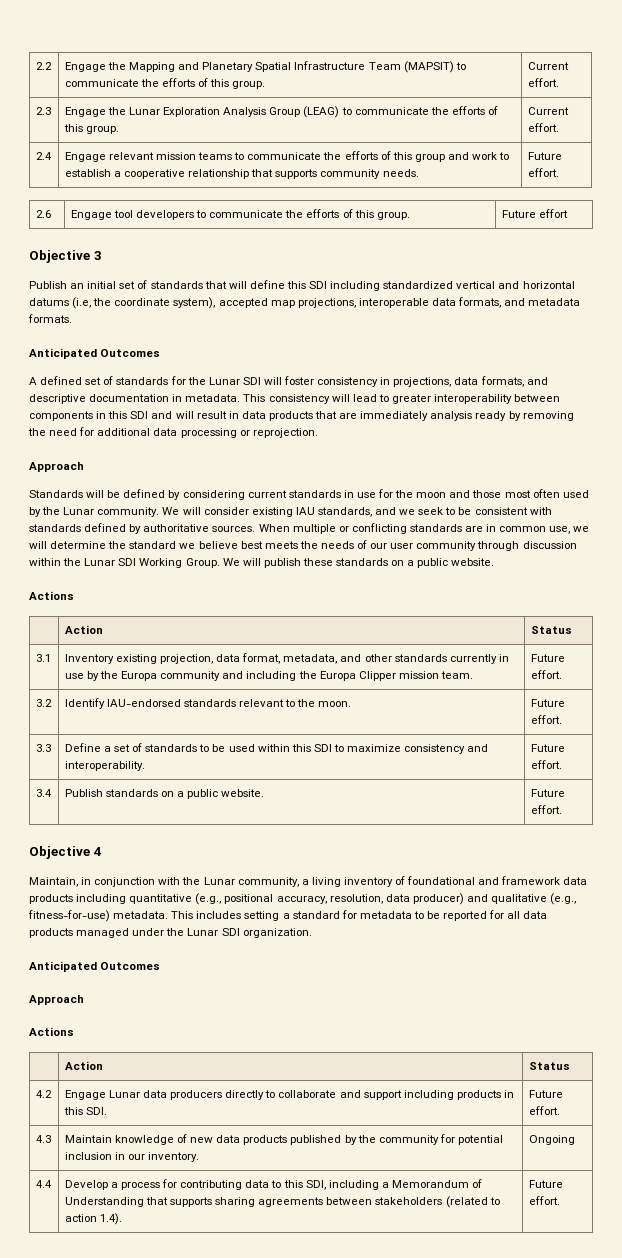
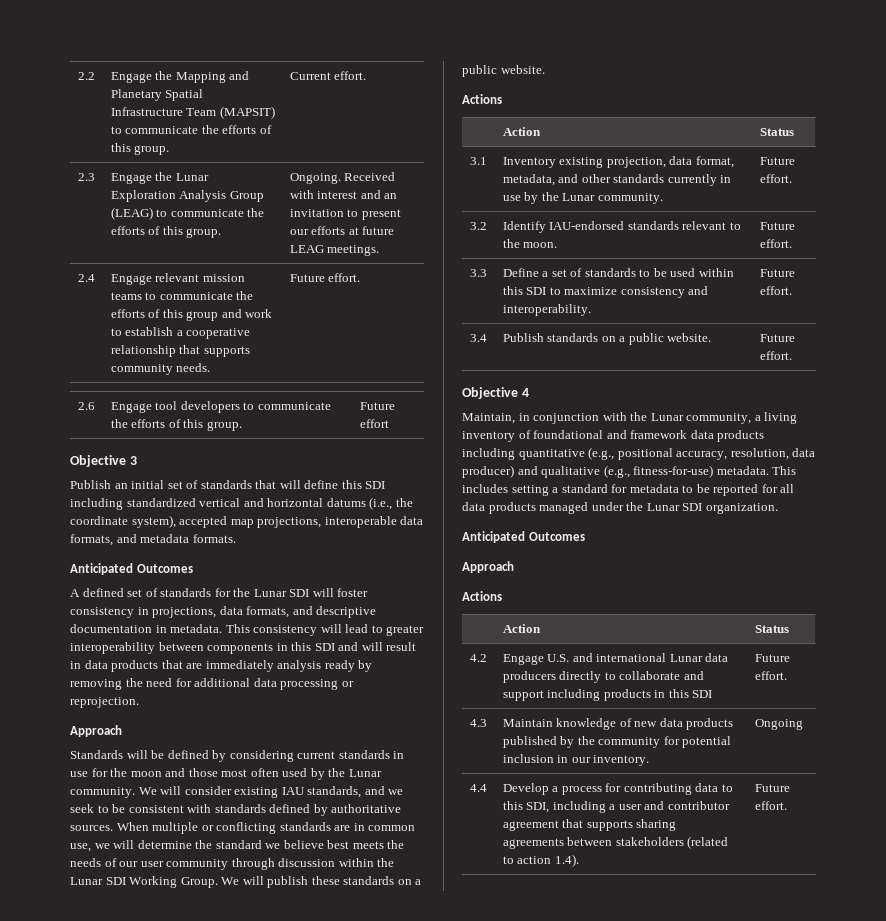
- 2.3 | Engage the Lunar Exploration Analysis Group (LEAG) to communicate the efforts of this group. | Current effort.
+ 2.3 | Engage the Lunar Exploration Analysis Group (LEAG) to communicate the efforts of this group. | Ongoing. Received with interest and an invitation to present our efforts at future LEAG meetings.
- Publish an initial set of standards that will define this SDI including standardized vertical and horizontal datums (i.e, the coordinate system), accepted map projections, interoperable data formats, and metadata formats.
+ Publish an initial set of standards that will define this SDI including standardized vertical and horizontal datums (i.e., the coordinate system), accepted map projections, interoperable data formats, and metadata formats.
- 3.1 | Inventory existing projection, data format, metadata, and other standards currently in use by the Europa community and including the Europa Clipper mission team. | Future effort.
+ 3.1 | Inventory existing projection, data format, metadata, and other standards currently in use by the Lunar community. | Future effort.
- 4.2 | Engage Lunar data producers directly to collaborate and support including products in this SDI. | Future effort.
+ 4.2 | Engage U.S. and international Lunar data producers directly to collaborate and support including products in this SDI | Future effort.
- 4.4 | Develop a process for contributing data to this SDI, including a Memorandum of Understanding that supports sharing agreements between stakeholders (related to action 1.4). | Future effort.
+ 4.4 | Develop a process for contributing data to this SDI, including a user and contributor agreement that supports sharing agreements between stakeholders (related to action 1.4). | Future effort.

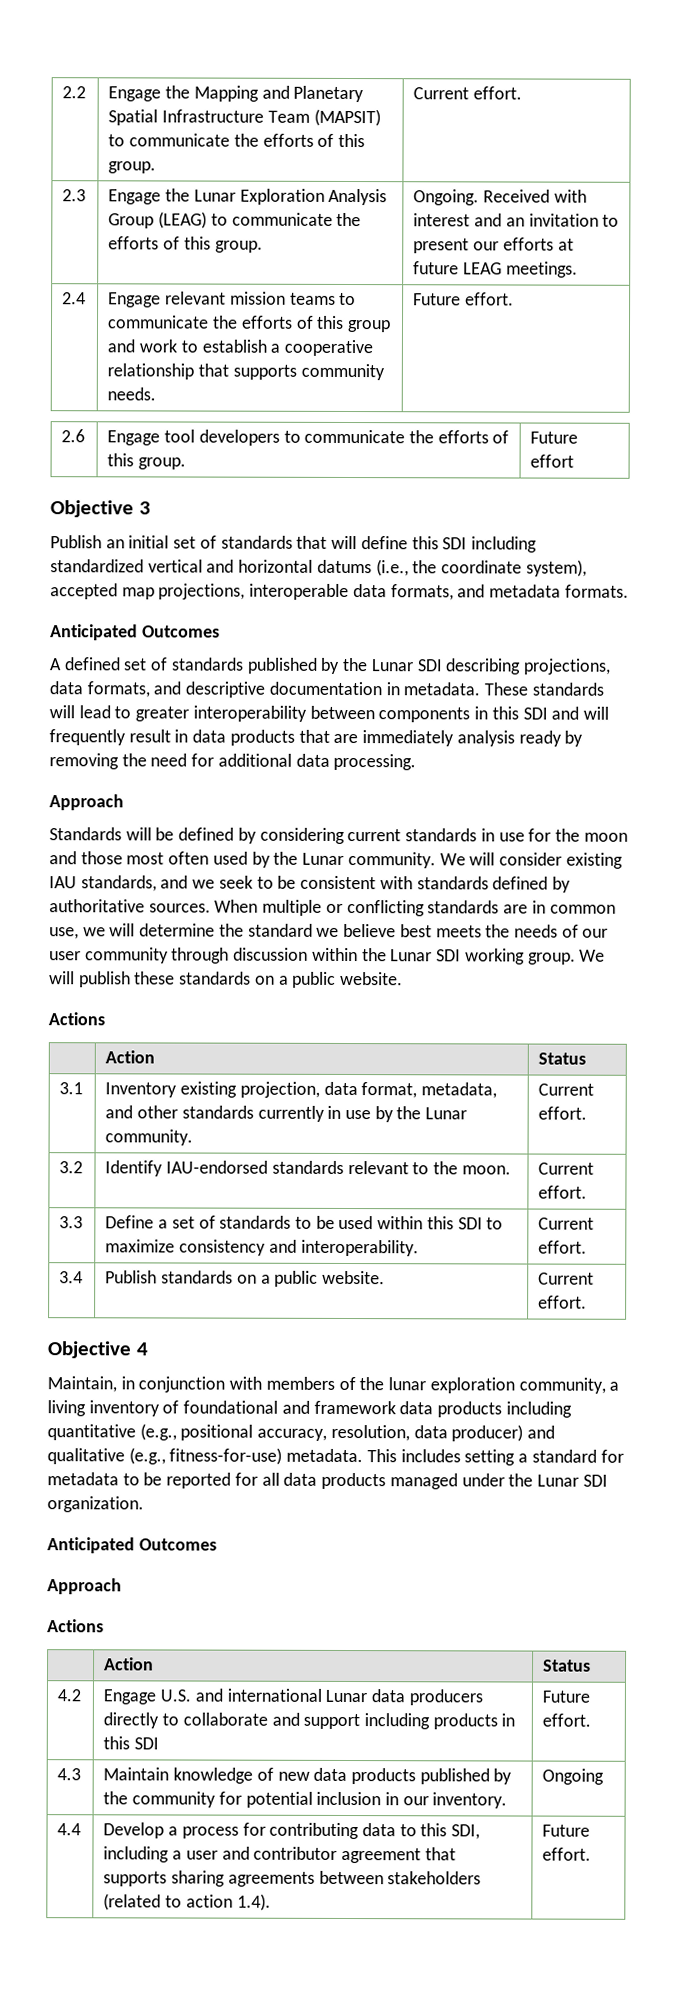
- A defined set of standards for the Lunar SDI will foster consistency in projections, data formats, and descriptive documentation in metadata.
+ A defined set of standards published by the Lunar SDI describing projections, data formats, and descriptive documentation in metadata.
- This consistency will lead to greater interoperability between components in this SDI and will result in data products that are immediately analysis ready by removing the need for additional data processing or reprojection.
+ These standards will lead to greater interoperability between components in this SDI and will frequently result in data products that are immediately analysis ready by removing the need for additional data processing.
- When multiple or conflicting standards are in common use, we will determine the standard we believe best meets the needs of our user community through discussion within the Lunar SDI Working Group.
+ When multiple or conflicting standards are in common use, we will determine the standard we believe best meets the needs of our user community through discussion within the Lunar SDI working group.
- 3.1 | Inventory existing projection, data format, metadata, and other standards currently in use by the Lunar community. | Future effort.
+ 3.1 | Inventory existing projection, data format, metadata, and other standards currently in use by the Lunar community. | Current effort.
- 3.2 | Identify IAU-endorsed standards relevant to the moon. | Future effort.
+ 3.2 | Identify IAU-endorsed standards relevant to the moon. | Current effort.
- 3.3 | Define a set of standards to be used within this SDI to maximize consistency and interoperability. | Future effort.
+ 3.3 | Define a set of standards to be used within this SDI to maximize consistency and interoperability. | Current effort.
- 3.4 | Publish standards on a public website. | Future effort.
+ 3.4 | Publish standards on a public website. | Current effort.
- Maintain, in conjunction with the Lunar community, a living inventory of foundational and framework data products including quantitative (e.g., positional accuracy, resolution, data producer) and qualitative (e.g., fitness-for-use) metadata.
+ Maintain, in conjunction with members of the lunar exploration community, a living inventory of foundational and framework data products including quantitative (e.g., positional accuracy, resolution, data producer) and qualitative (e.g., fitness-for-use) metadata.

